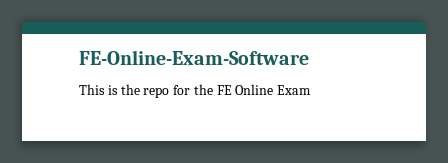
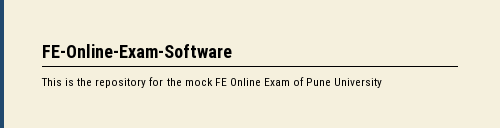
- This is the repo for the FE Online Exam
+ This is the repository for the mock FE Online Exam of Pune University

